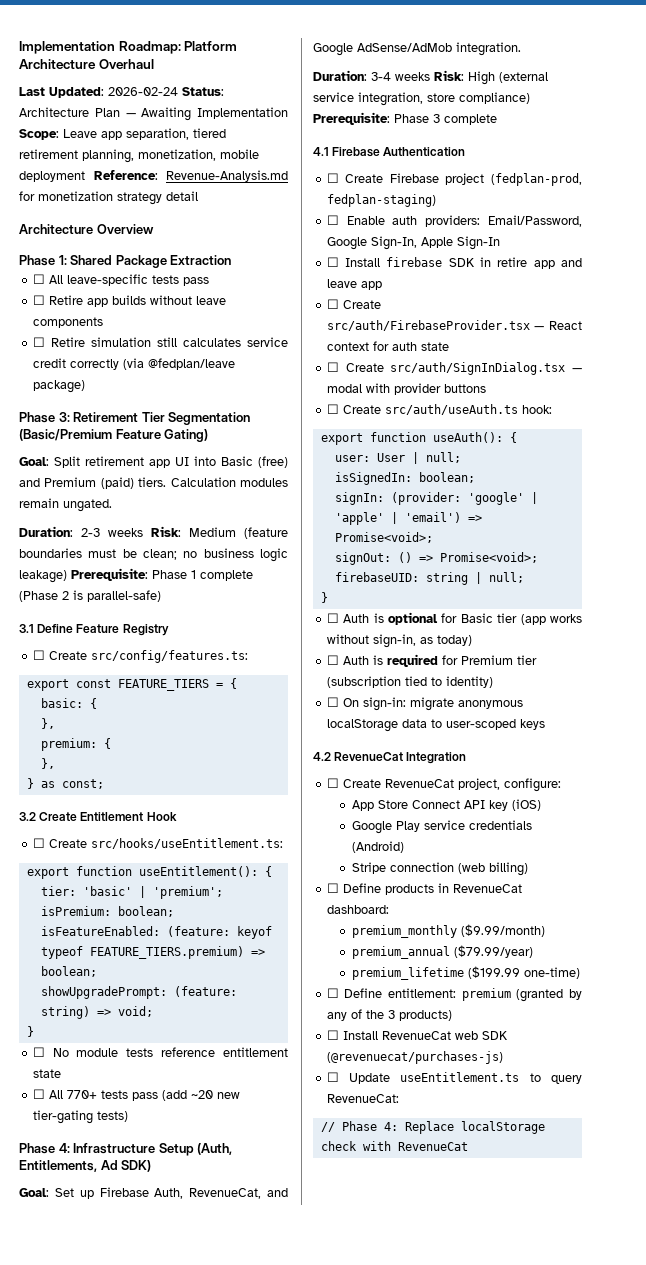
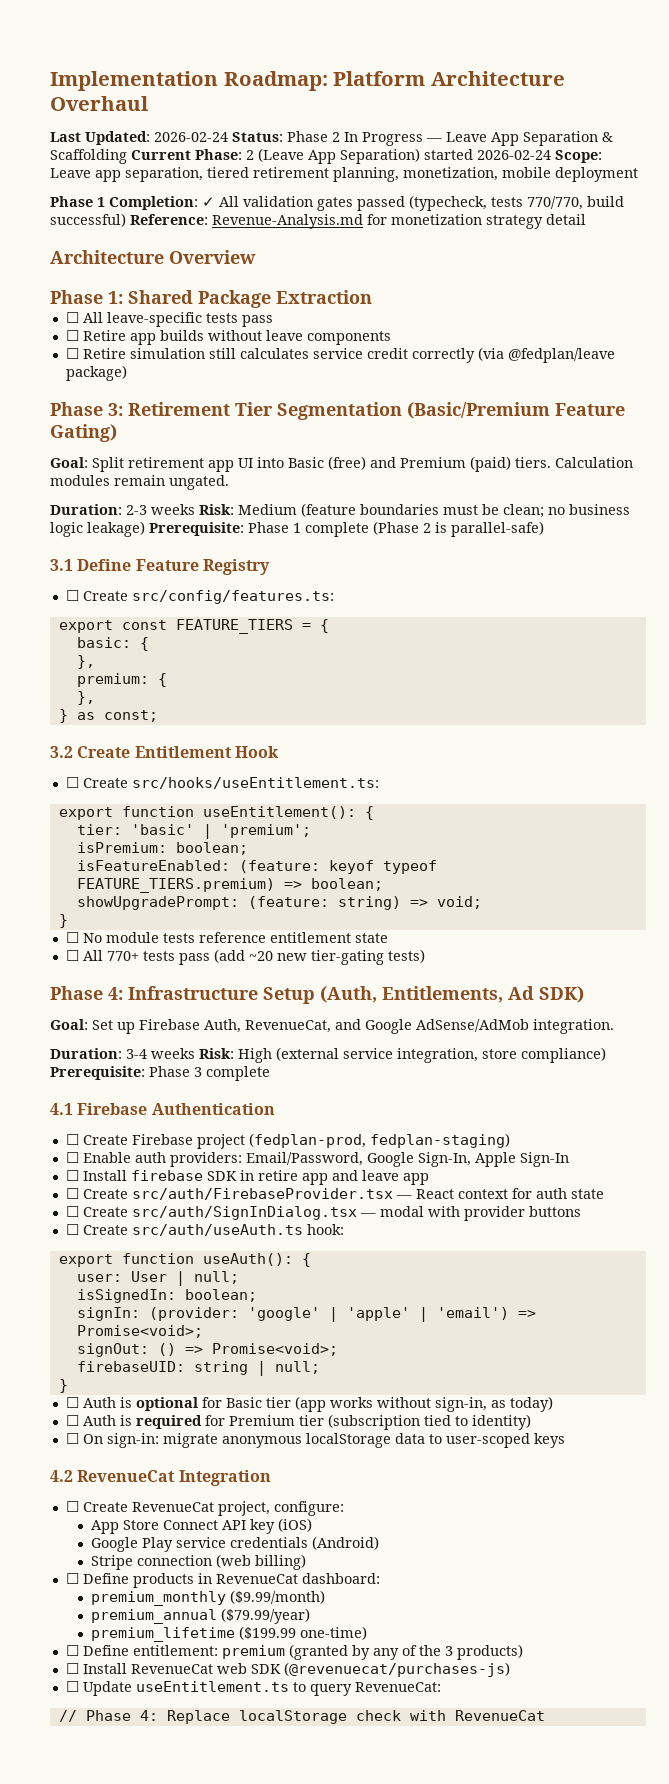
- Last Updated: 2026-02-24 Status: Architecture Plan — Awaiting Implementation Scope: Leave app separation, tiered retirement planning, monetization, mobile deployment Reference: Revenue-Analysis.md for monetization strategy detail
+ Last Updated: 2026-02-24 Status: Phase 2 In Progress — Leave App Separation & Scaffolding Current Phase: 2 (Leave App Separation) started 2026-02-24 Scope: Leave app separation, tiered retirement planning, monetization, mobile deployment
+ Phase 1 Completion: ✓ All validation gates passed (typecheck, tests 770/770, build successful) Reference: Revenue-Analysis.md for monetization strategy detail

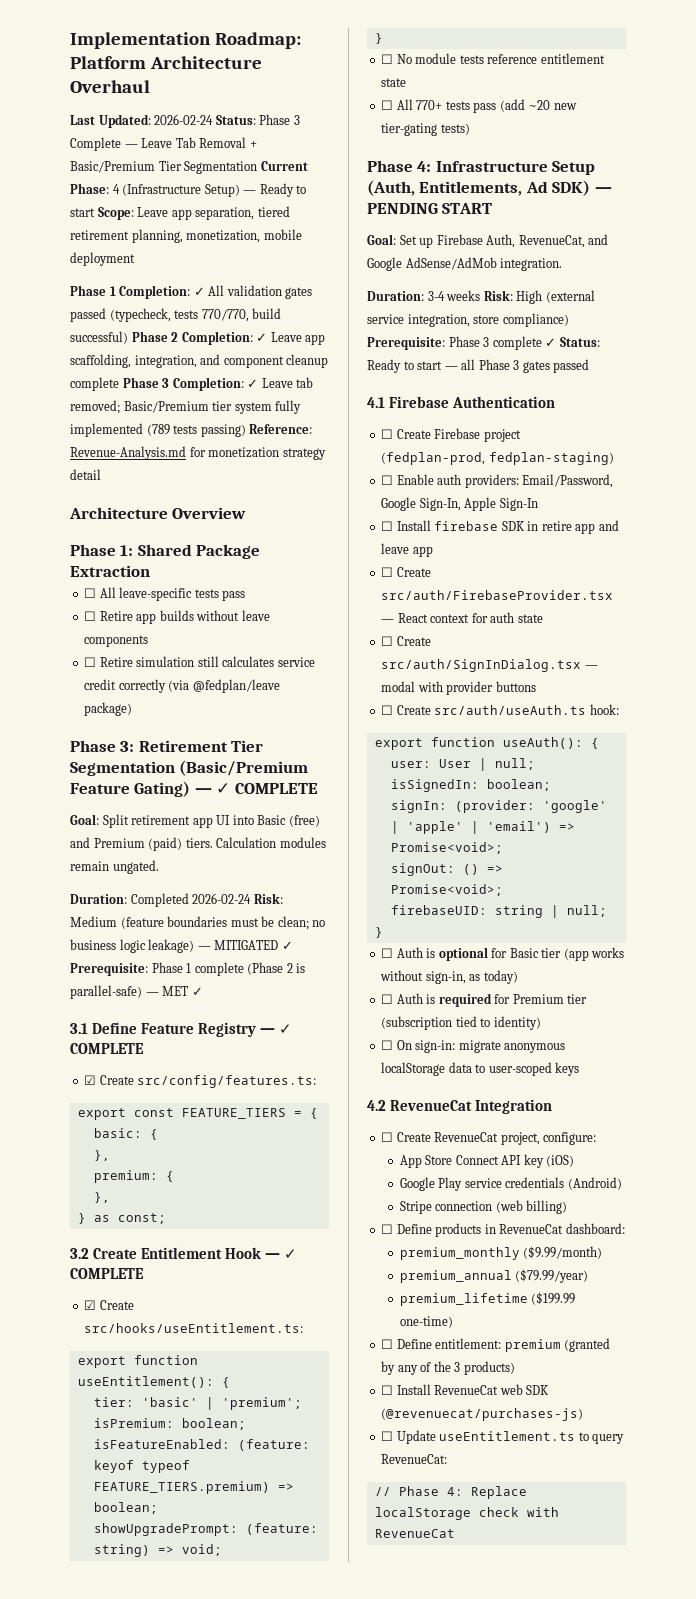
- Last Updated: 2026-02-24 Status: Phase 2 In Progress — Leave App Separation & Scaffolding Current Phase: 2 (Leave App Separation) started 2026-02-24 Scope: Leave app separation, tiered retirement planning, monetization, mobile deployment
+ Last Updated: 2026-02-24 Status: Phase 3 Complete — Leave Tab Removal + Basic/Premium Tier Segmentation Current Phase: 4 (Infrastructure Setup) — Ready to start Scope: Leave app separation, tiered retirement planning, monetization, mobile deployment
- Phase 1 Completion: ✓ All validation gates passed (typecheck, tests 770/770, build successful) Reference: Revenue-Analysis.md for monetization strategy detail
+ Phase 1 Completion: ✓ All validation gates passed (typecheck, tests 770/770, build successful) Phase 2 Completion: ✓ Leave app scaffolding, integration, and component cleanup complete Phase 3 Completion: ✓ Leave tab removed; Basic/Premium tier system fully implemented (789 tests passing) Reference: Revenue-Analysis.md for monetization strategy detail
- Phase 3: Retirement Tier Segmentation (Basic/Premium Feature Gating)
+ Phase 3: Retirement Tier Segmentation (Basic/Premium Feature Gating) — ✓ COMPLETE
- Duration: 2-3 weeks Risk: Medium (feature boundaries must be clean; no business logic leakage) Prerequisite: Phase 1 complete (Phase 2 is parallel-safe)
+ Duration: Completed 2026-02-24 Risk: Medium (feature boundaries must be clean; no business logic leakage) — MITIGATED ✓ Prerequisite: Phase 1 complete (Phase 2 is parallel-safe) — MET ✓
- 3.1 Define Feature Registry
- ☐ Create src/config/features.ts:
+ 3.1 Define Feature Registry — ✓ COMPLETE
+ ☑ Create src/config/features.ts:
- 3.2 Create Entitlement Hook
- ☐ Create src/hooks/useEntitlement.ts:
+ 3.2 Create Entitlement Hook — ✓ COMPLETE
+ ☑ Create src/hooks/useEntitlement.ts:
- Phase 4: Infrastructure Setup (Auth, Entitlements, Ad SDK)
+ Phase 4: Infrastructure Setup (Auth, Entitlements, Ad SDK) — PENDING START
- Duration: 3-4 weeks Risk: High (external service integration, store compliance) Prerequisite: Phase 3 complete
+ Duration: 3-4 weeks Risk: High (external service integration, store compliance) Prerequisite: Phase 3 complete ✓ Status: Ready to start — all Phase 3 gates passed

